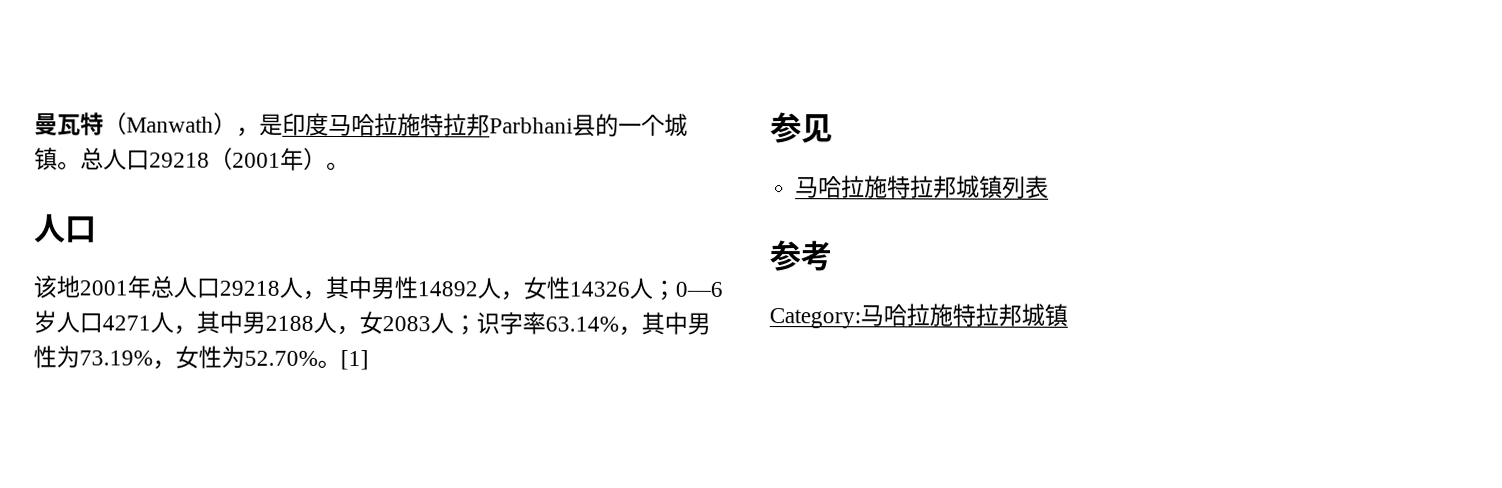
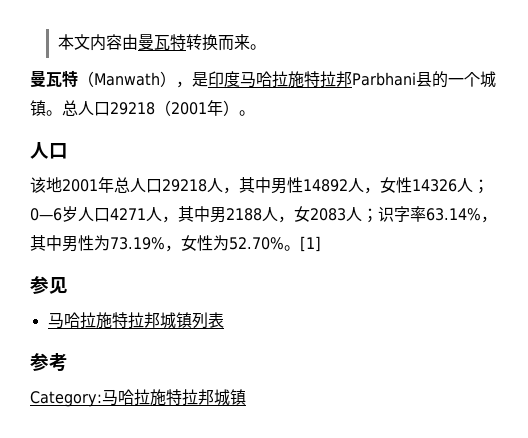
+ 本文内容由曼瓦特转换而来。

